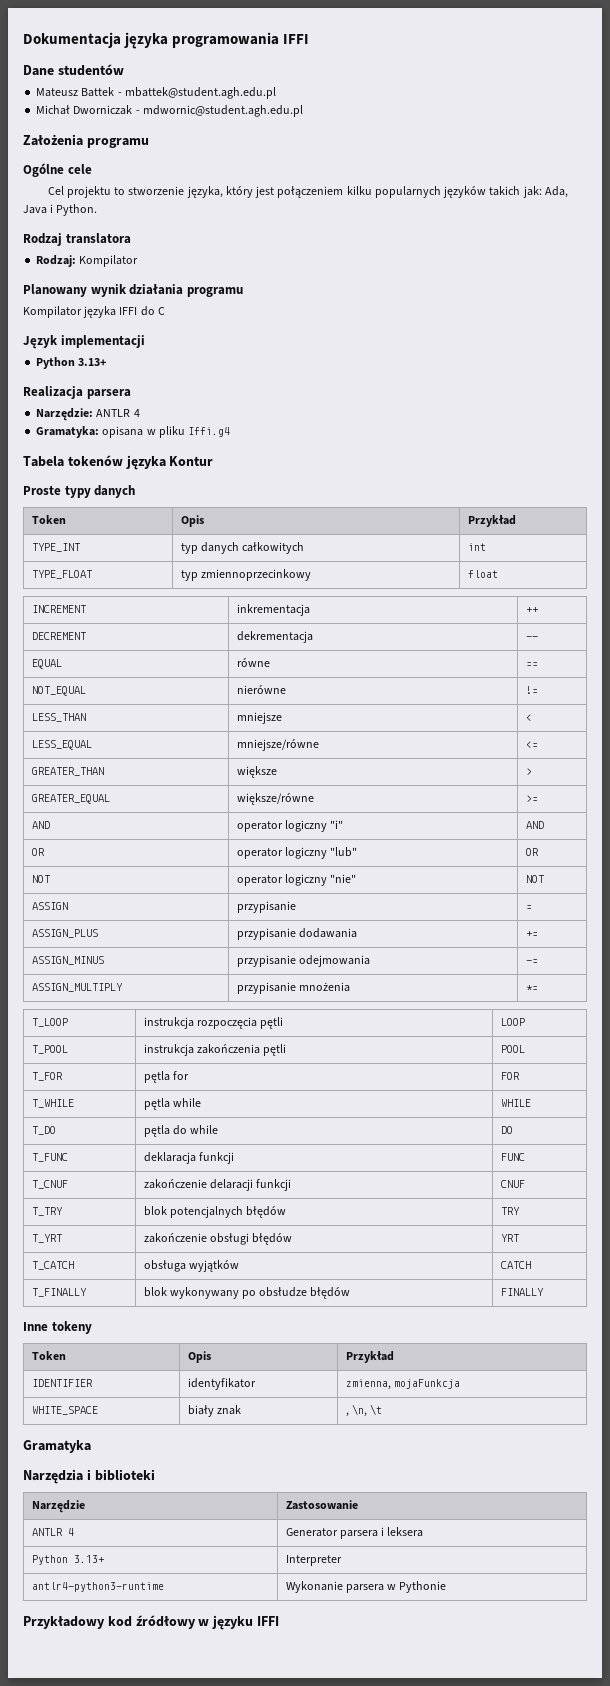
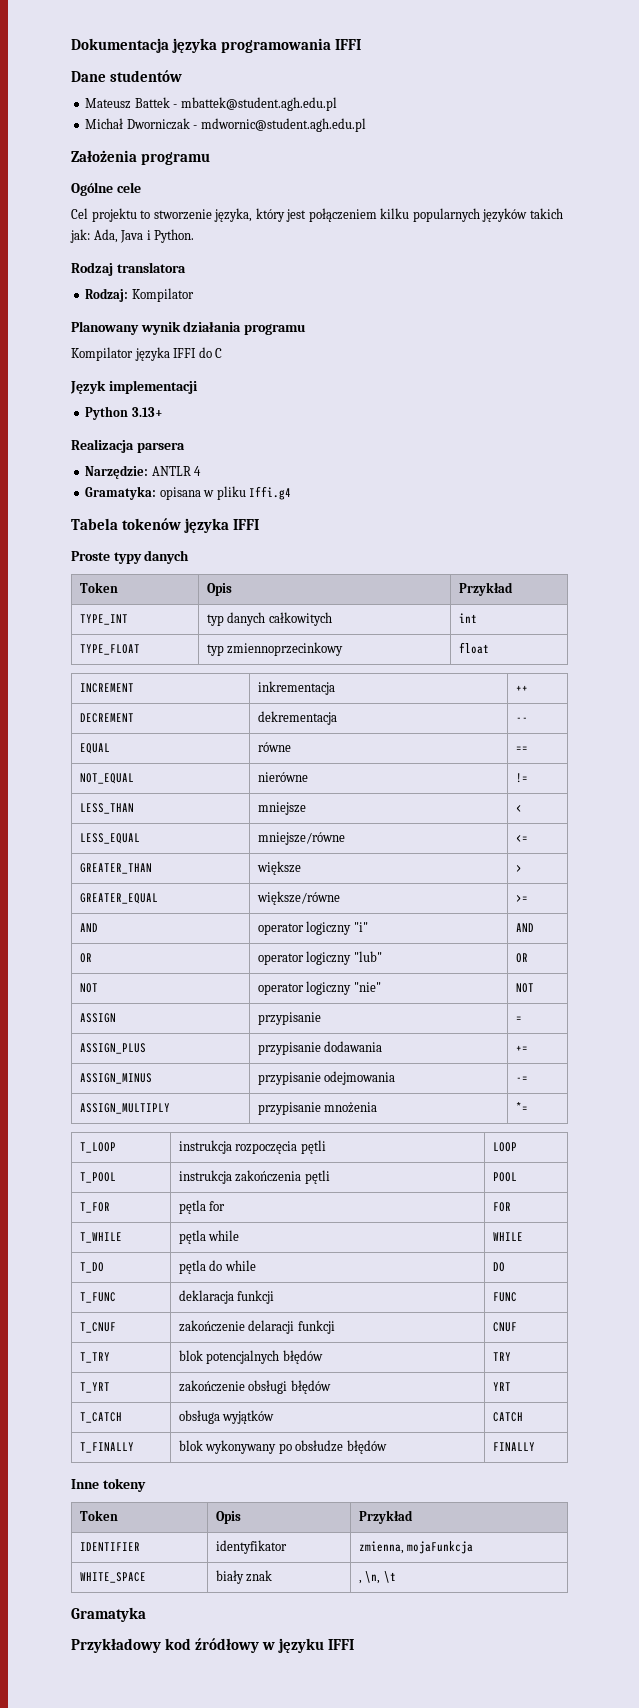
- Tabela tokenów języka Kontur
+ Tabela tokenów języka IFFI
- Narzędzia i biblioteki
- Narzędzie | Zastosowanie
- ANTLR 4 | Generator parsera i leksera
- Python 3.13+ | Interpreter
- antlr4-python3-runtime | Wykonanie parsera w Pythonie

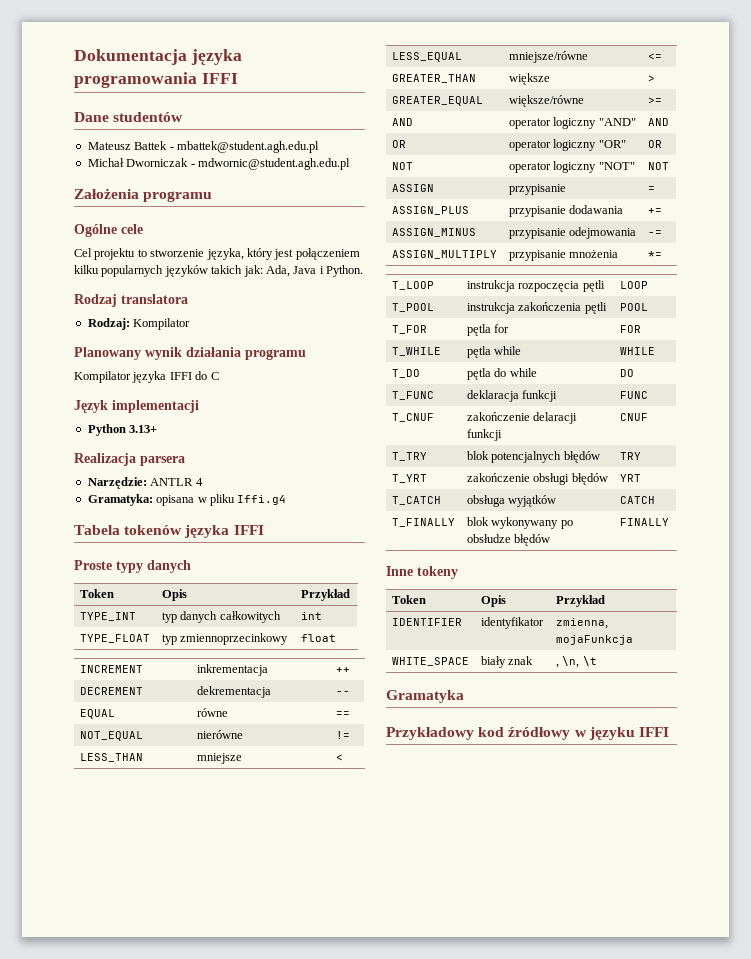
- AND | operator logiczny "i" | AND
+ AND | operator logiczny "AND" | AND
- OR | operator logiczny "lub" | OR
+ OR | operator logiczny "OR" | OR
- NOT | operator logiczny "nie" | NOT
+ NOT | operator logiczny "NOT" | NOT

